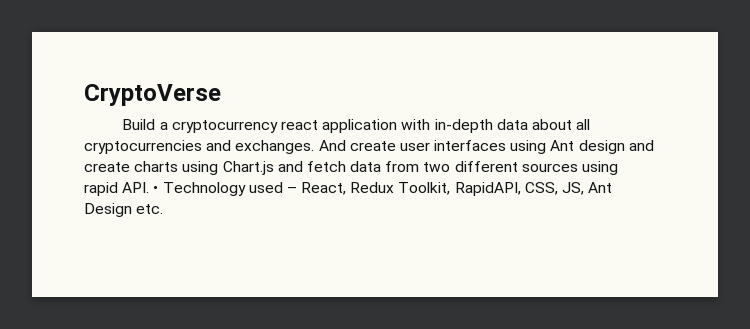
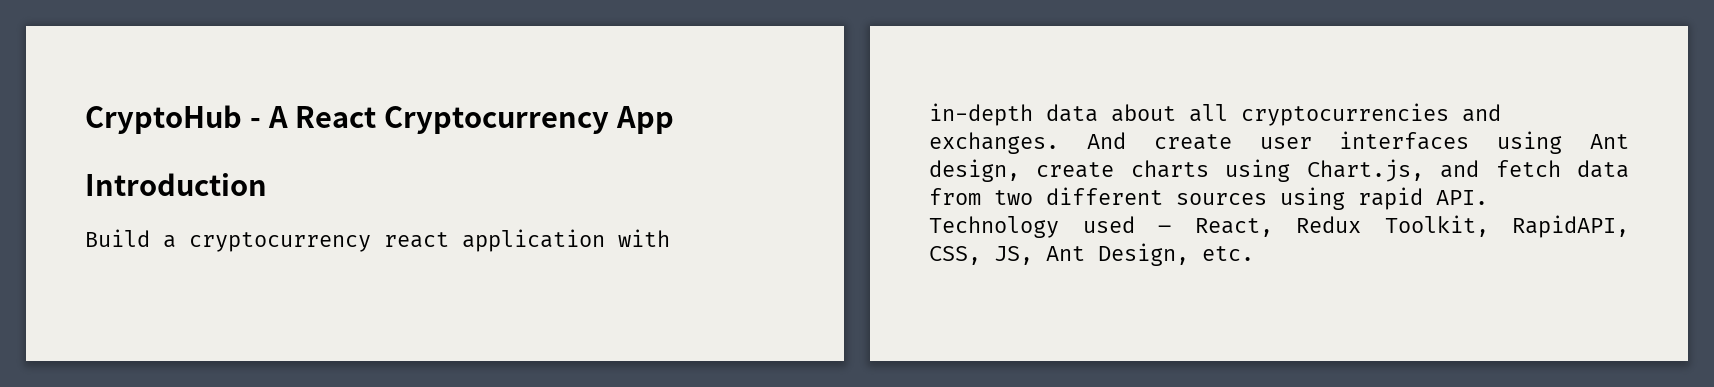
- CryptoVerse
+ CryptoHub - A React Cryptocurrency App
+ Introduction
- And create user interfaces using Ant design and create charts using Chart.js and fetch data from two different sources using rapid API. • Technology used – React, Redux Toolkit, RapidAPI, CSS, JS, Ant Design etc.
+ And create user interfaces using Ant design, create charts using Chart.js, and fetch data from two different sources using rapid API. Technology used – React, Redux Toolkit, RapidAPI, CSS, JS, Ant Design, etc.

